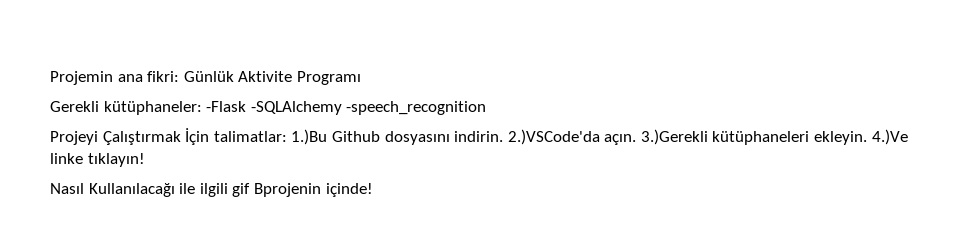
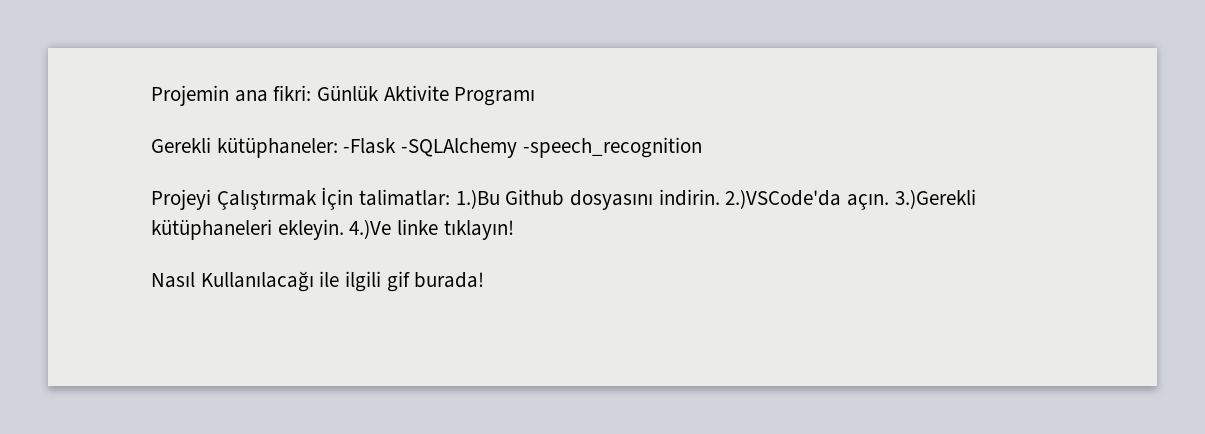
- Nasıl Kullanılacağı ile ilgili gif Bprojenin içinde!
+ Nasıl Kullanılacağı ile ilgili gif burada!

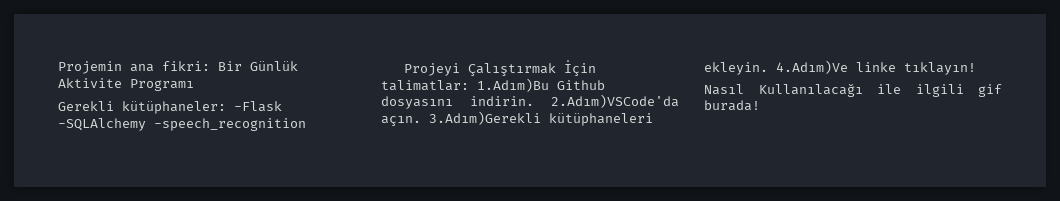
- Projemin ana fikri: Günlük Aktivite Programı
+ Projemin ana fikri: Bir Günlük Aktivite Programı
- Projeyi Çalıştırmak İçin talimatlar: 1.)Bu Github dosyasını indirin.
+ Projeyi Çalıştırmak İçin talimatlar: 1.Adım)Bu Github dosyasını indirin.
- 2.)VSCode'da açın. 3.)Gerekli kütüphaneleri ekleyin.
+ 2.Adım)VSCode'da açın. 3.Adım)Gerekli kütüphaneleri ekleyin.
- 4.)Ve linke tıklayın!
+ 4.Adım)Ve linke tıklayın!

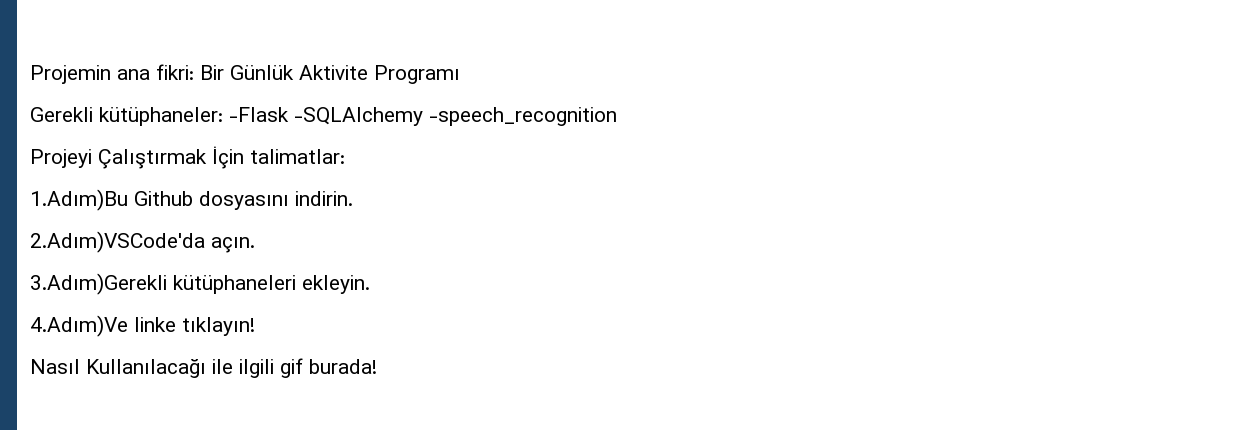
- Projeyi Çalıştırmak İçin talimatlar: 1.Adım)Bu Github dosyasını indirin. 2.Adım)VSCode'da açın. 3.Adım)Gerekli kütüphaneleri ekleyin. 4.Adım)Ve linke tıklayın!
+ Projeyi Çalıştırmak İçin talimatlar:
+ 1.Adım)Bu Github dosyasını indirin.
+ 2.Adım)VSCode'da açın.
+ 3.Adım)Gerekli kütüphaneleri ekleyin.
+ 4.Adım)Ve linke tıklayın!

